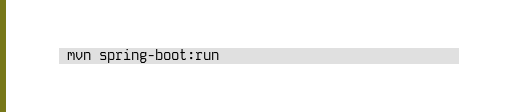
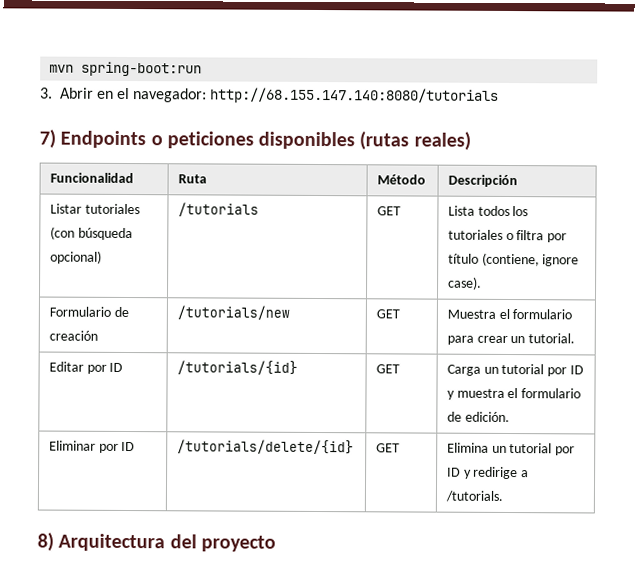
+ 3. Abrir en el navegador: http://68.155.147.140:8080/tutorials
+ 7) Endpoints o peticiones disponibles (rutas reales)
+ Funcionalidad | Ruta | Método | Descripción
+ Listar tutoriales (con búsqueda opcional) | /tutorials | GET | Lista todos los tutoriales o filtra por título (contiene, ignore case).
+ Formulario de creación | /tutorials/new | GET | Muestra el formulario para crear un tutorial.
+ Editar por ID | /tutorials/{id} | GET | Carga un tutorial por ID y muestra el formulario de edición.
+ Eliminar por ID | /tutorials/delete/{id} | GET | Elimina un tutorial por ID y redirige a /tutorials.
+ 8) Arquitectura del proyecto

